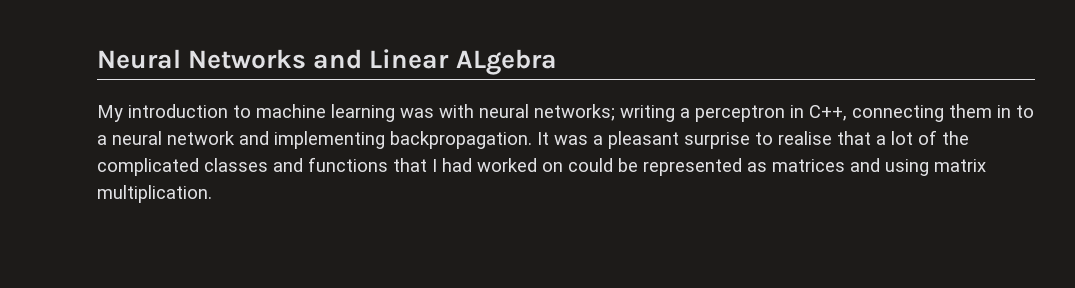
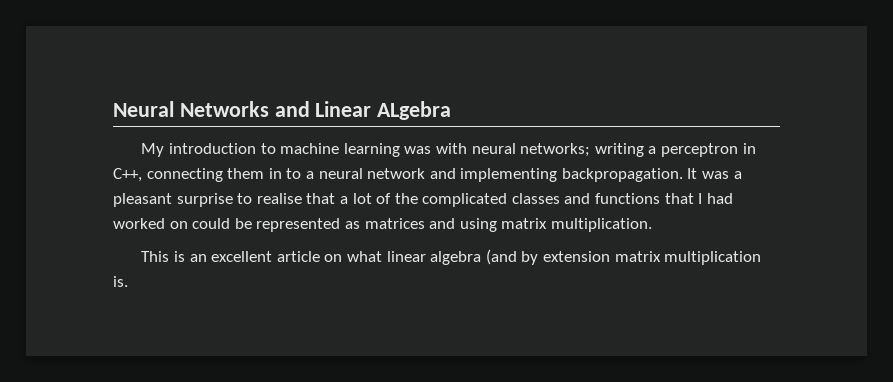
+ This is an excellent article on what linear algebra (and by extension matrix multiplication is.

